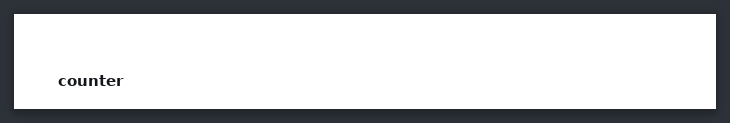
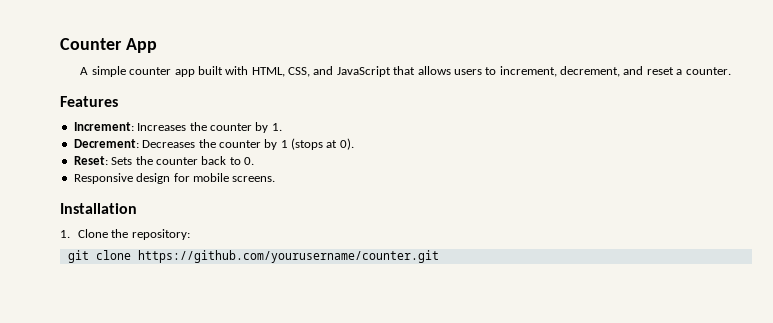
- counter
+ Counter App
+ A simple counter app built with HTML, CSS, and JavaScript that allows users to increment, decrement, and reset a counter.
+ Features
+ Increment: Increases the counter by 1.
+ Decrement: Decreases the counter by 1 (stops at 0).
+ Reset: Sets the counter back to 0.
+ Responsive design for mobile screens.
+ Installation
+ 1. Clone the repository:
+ git clone https://github.com/yourusername/counter.git

